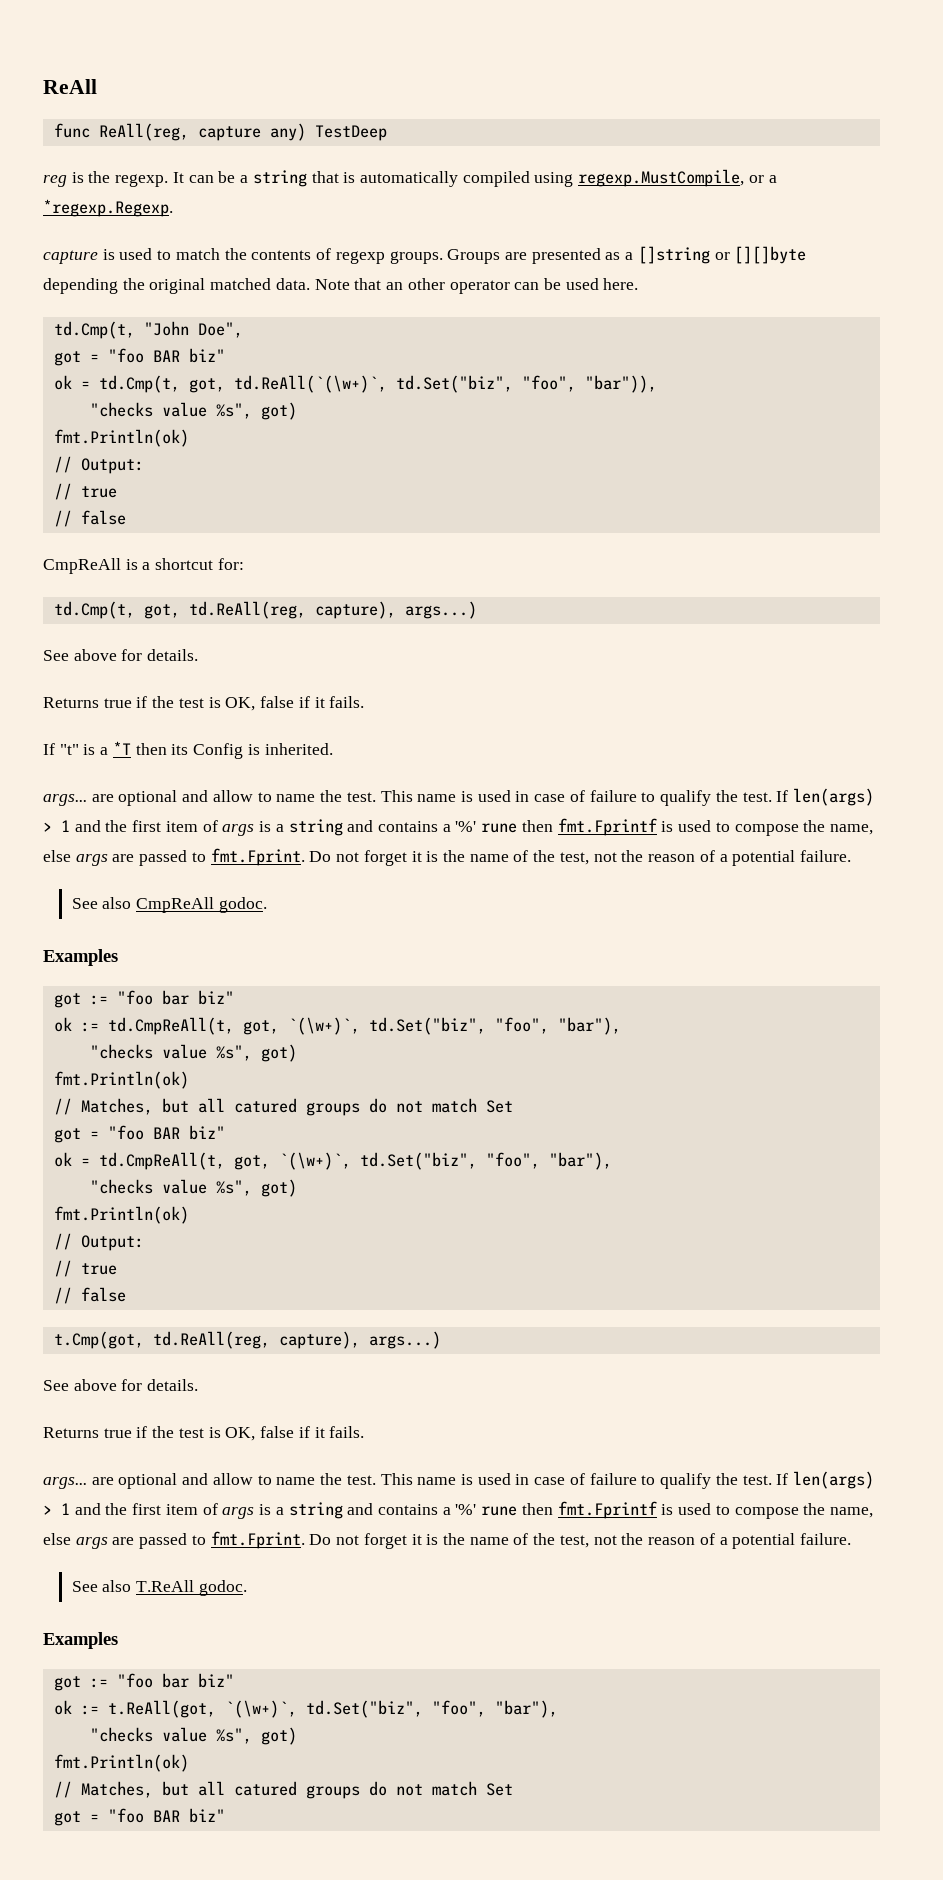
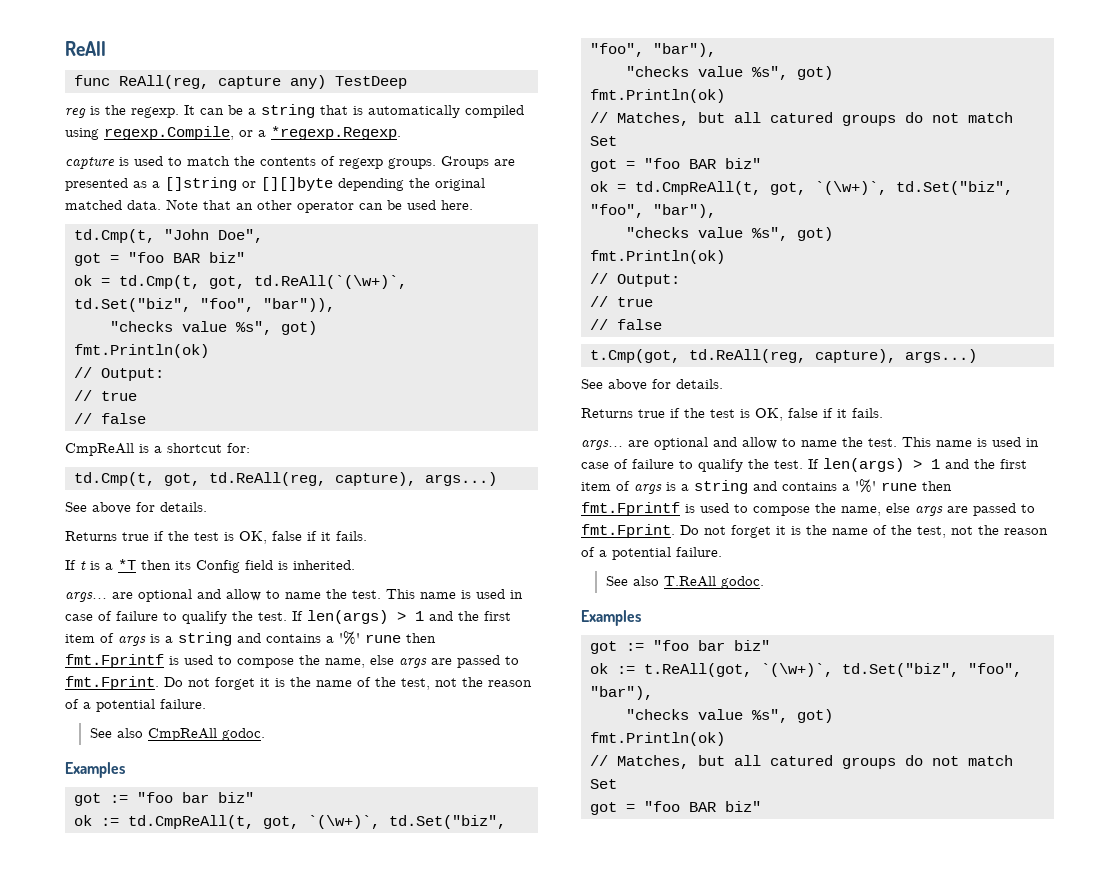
- It can be a string that is automatically compiled using regexp.MustCompile, or a *regexp.Regexp.
+ It can be a string that is automatically compiled using regexp.Compile, or a *regexp.Regexp.
- If "t" is a *T then its Config is inherited.
+ If t is a *T then its Config field is inherited.

